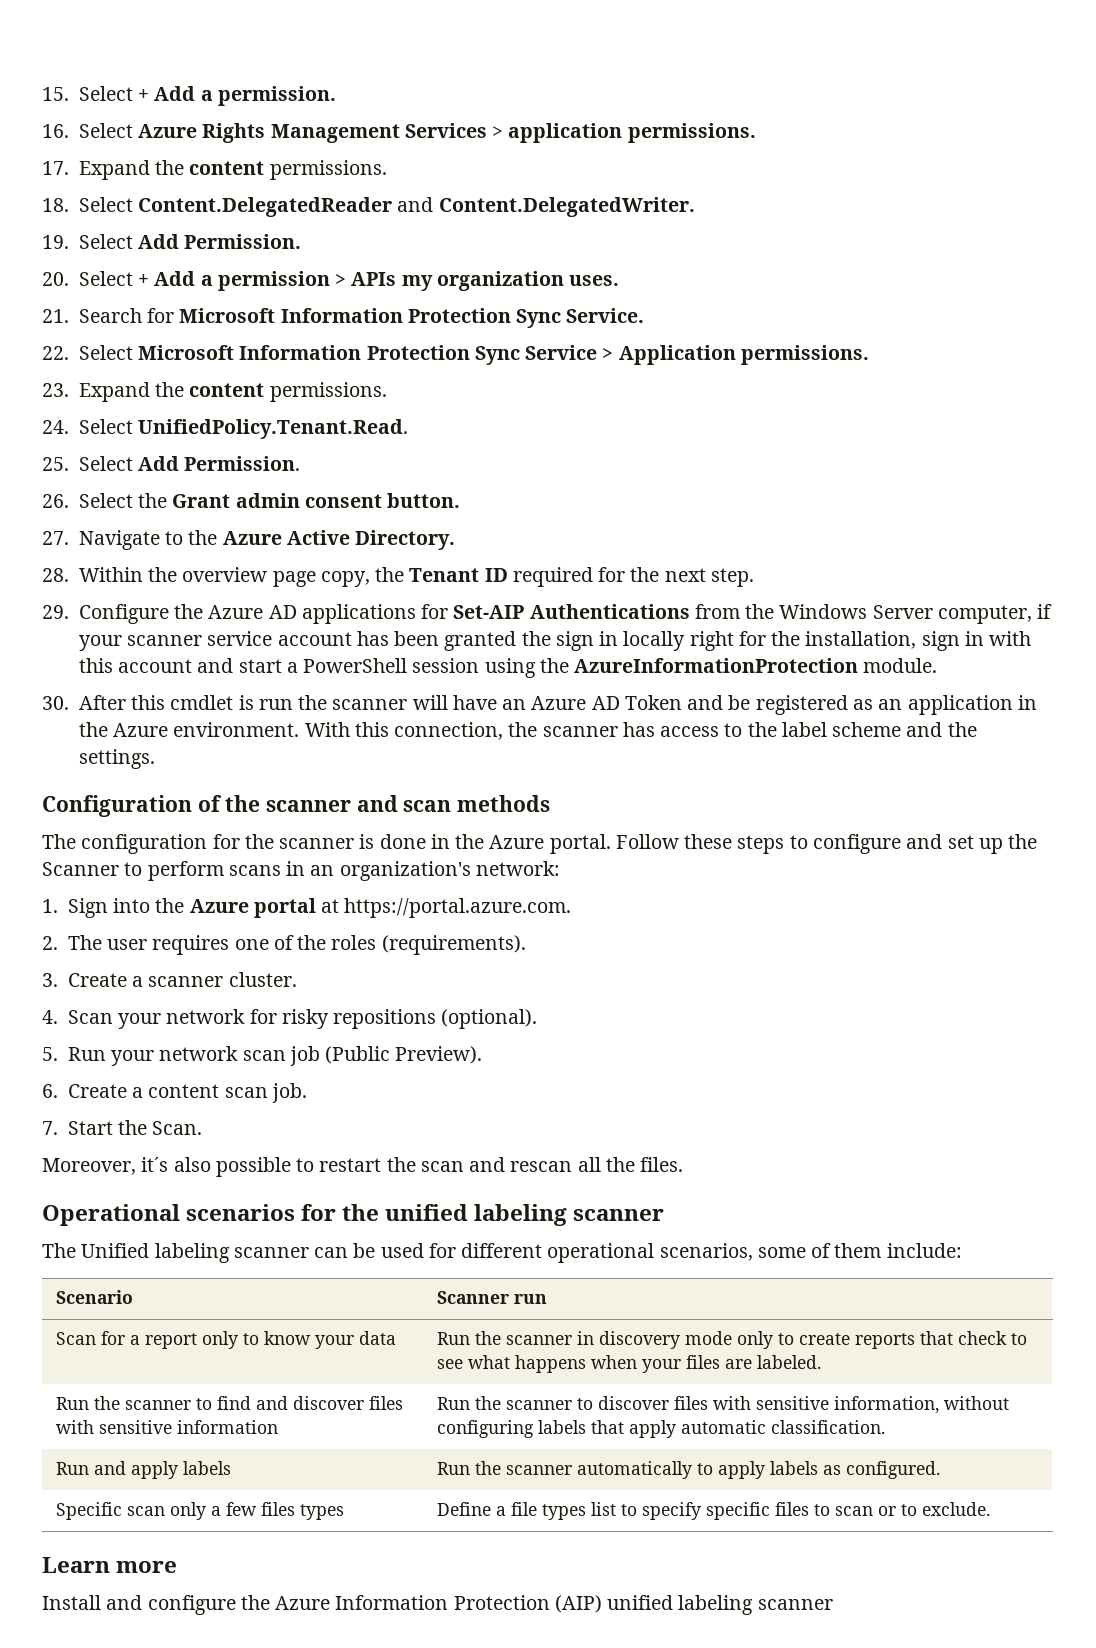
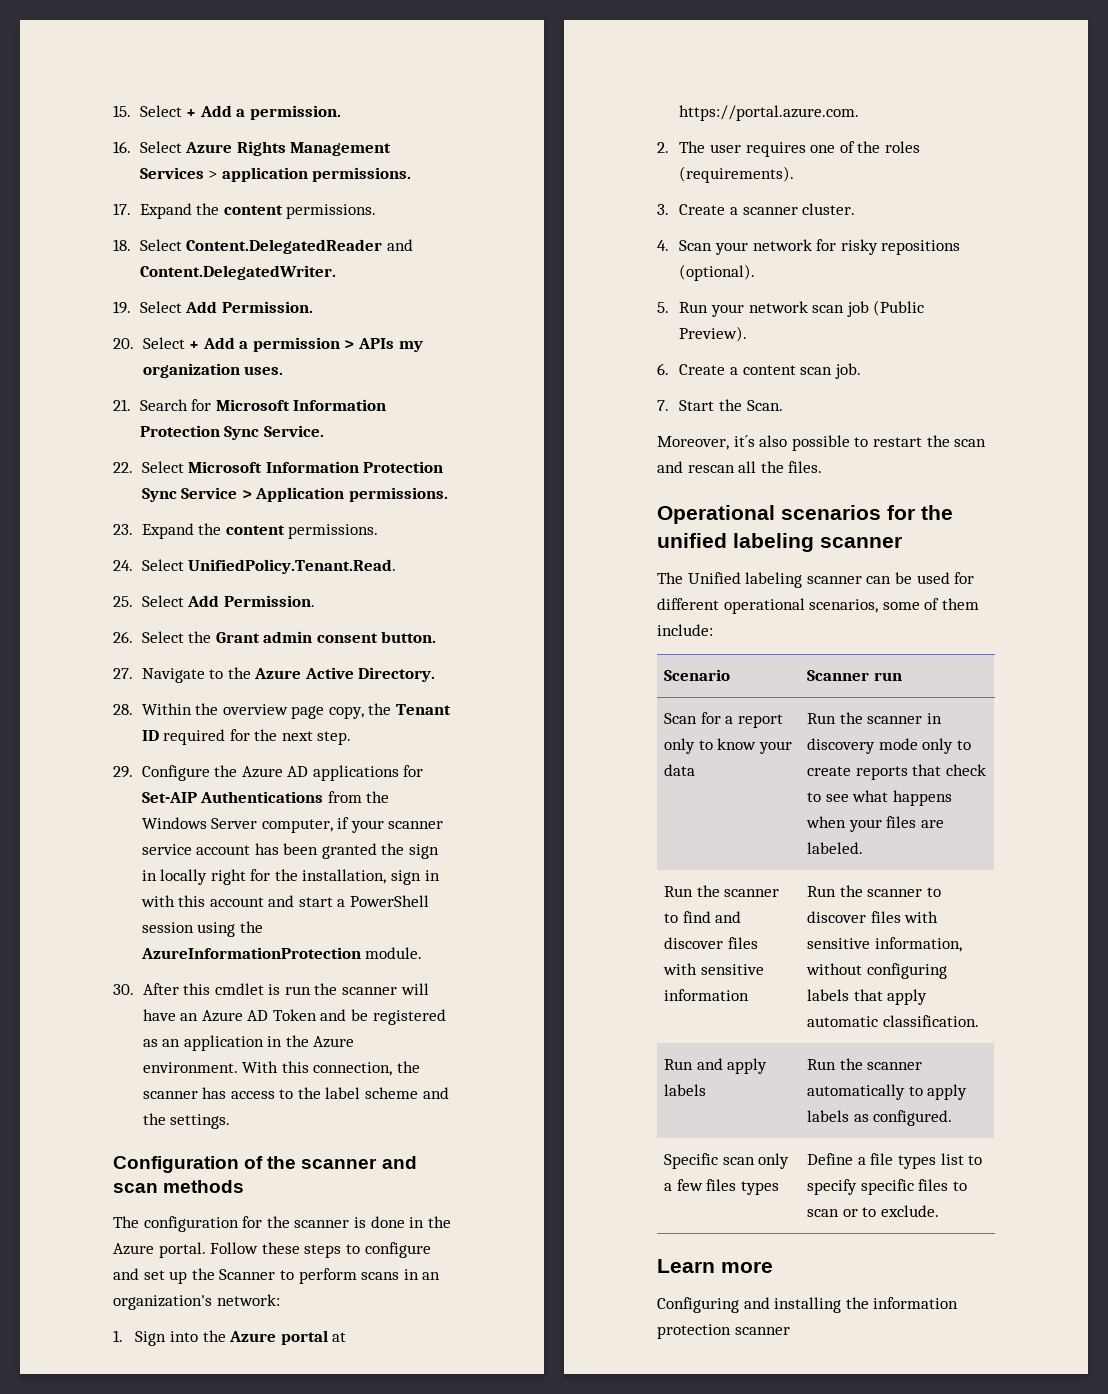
- Install and configure the Azure Information Protection (AIP) unified labeling scanner
+ Configuring and installing the information protection scanner

